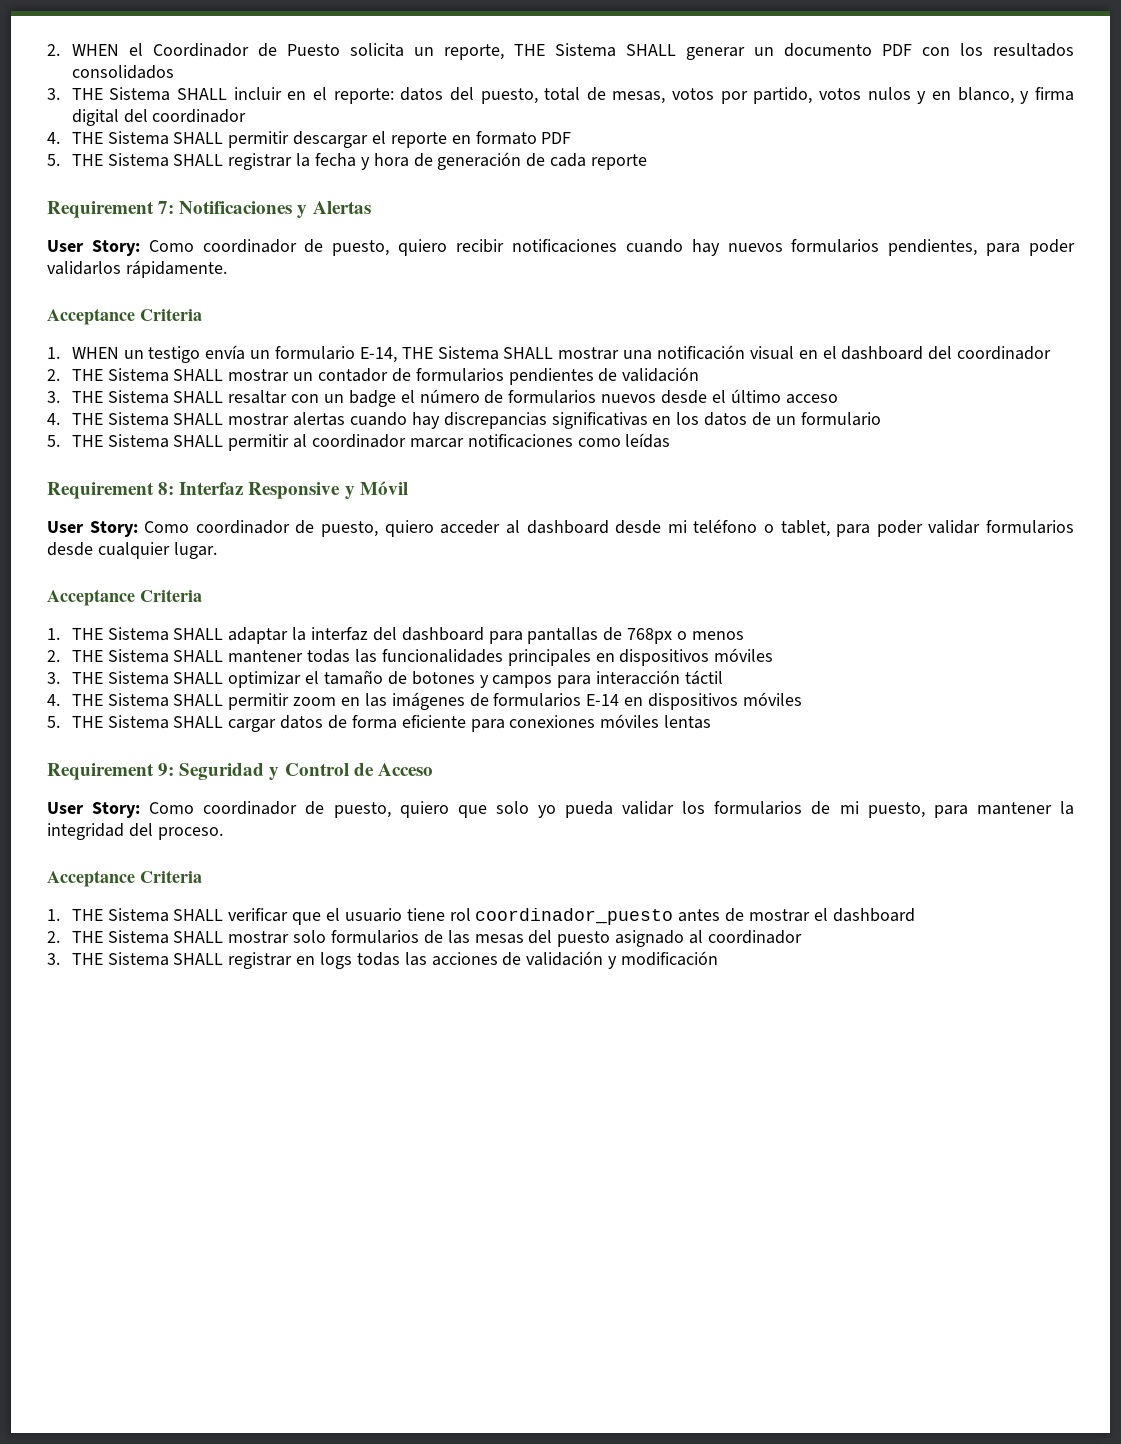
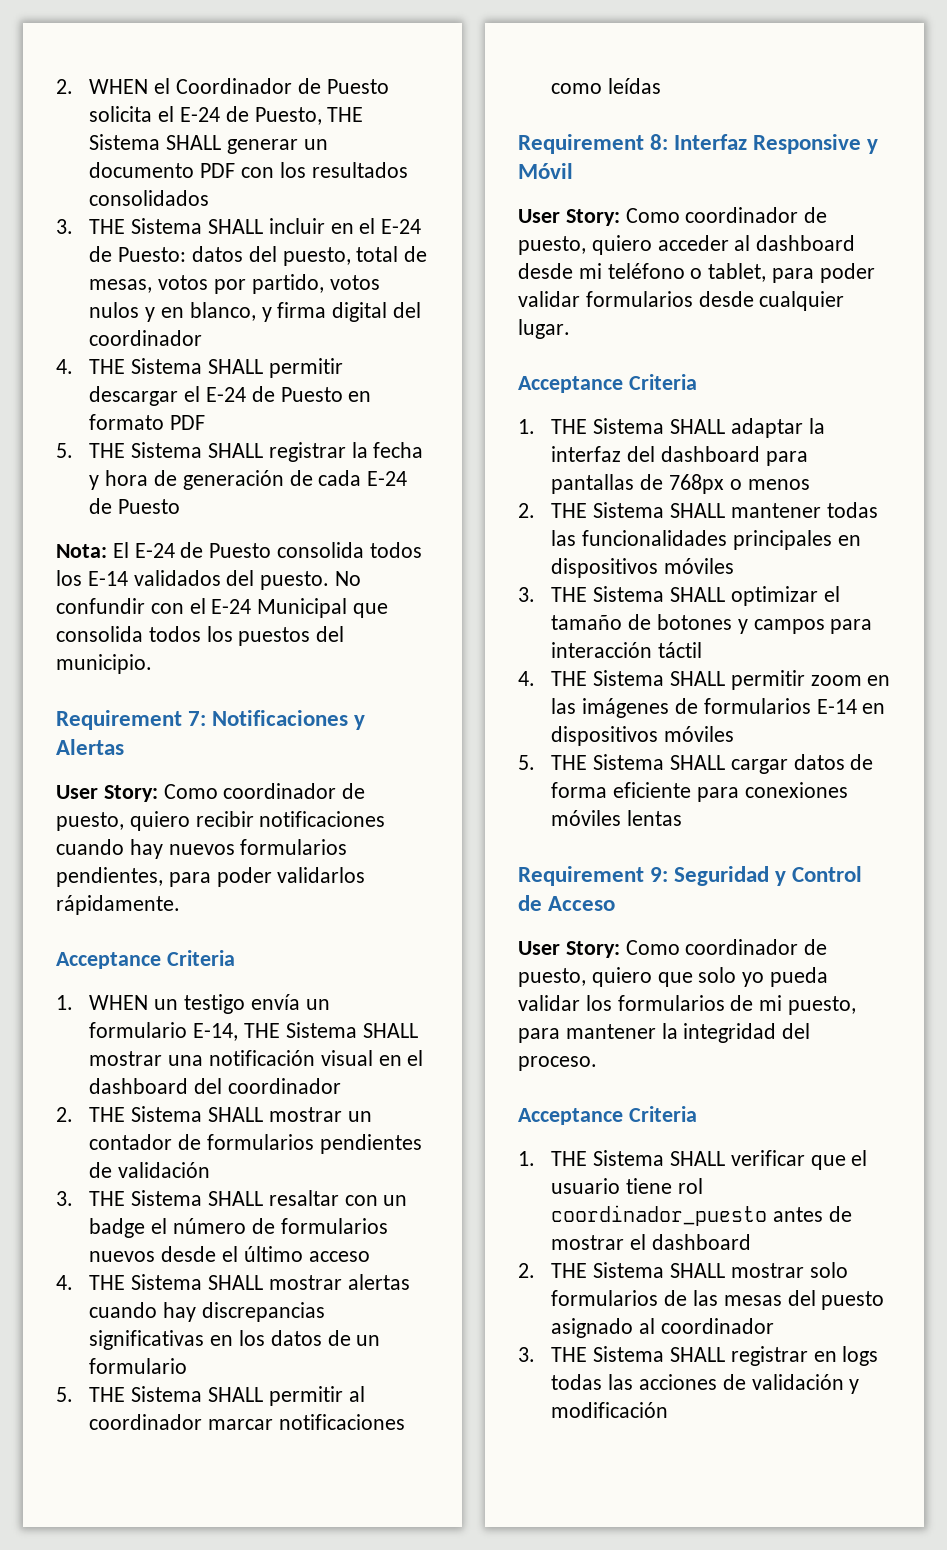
- 2. WHEN el Coordinador de Puesto solicita un reporte, THE Sistema SHALL generar un documento PDF con los resultados consolidados
+ 2. WHEN el Coordinador de Puesto solicita el E-24 de Puesto, THE Sistema SHALL generar un documento PDF con los resultados consolidados
- 3. THE Sistema SHALL incluir en el reporte: datos del puesto, total de mesas, votos por partido, votos nulos y en blanco, y firma digital del coordinador
+ 3. THE Sistema SHALL incluir en el E-24 de Puesto: datos del puesto, total de mesas, votos por partido, votos nulos y en blanco, y firma digital del coordinador
- 4. THE Sistema SHALL permitir descargar el reporte en formato PDF
+ 4. THE Sistema SHALL permitir descargar el E-24 de Puesto en formato PDF
- 5. THE Sistema SHALL registrar la fecha y hora de generación de cada reporte
+ 5. THE Sistema SHALL registrar la fecha y hora de generación de cada E-24 de Puesto
+ Nota: El E-24 de Puesto consolida todos los E-14 validados del puesto. No confundir con el E-24 Municipal que consolida todos los puestos del municipio.

